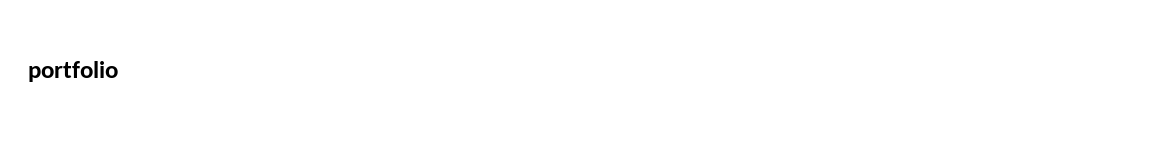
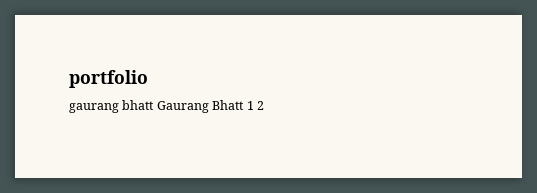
+ gaurang bhatt Gaurang Bhatt 1 2

